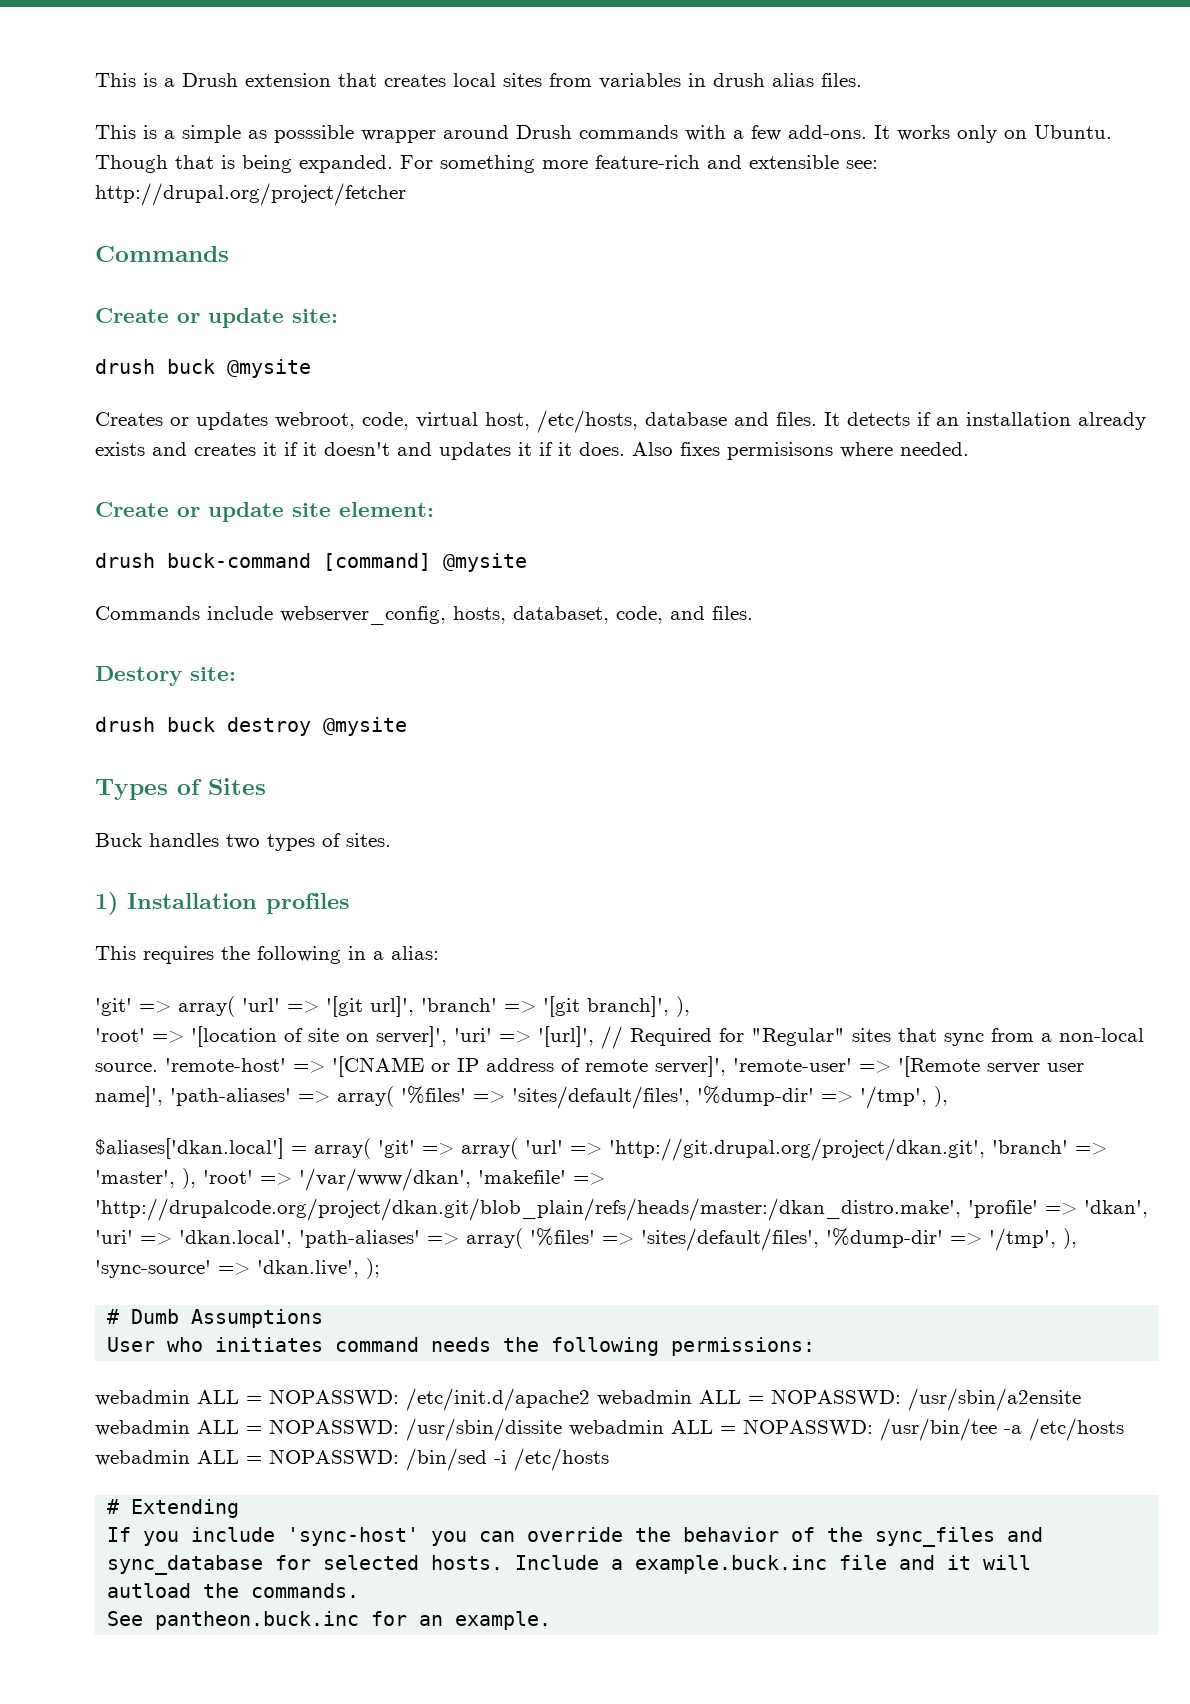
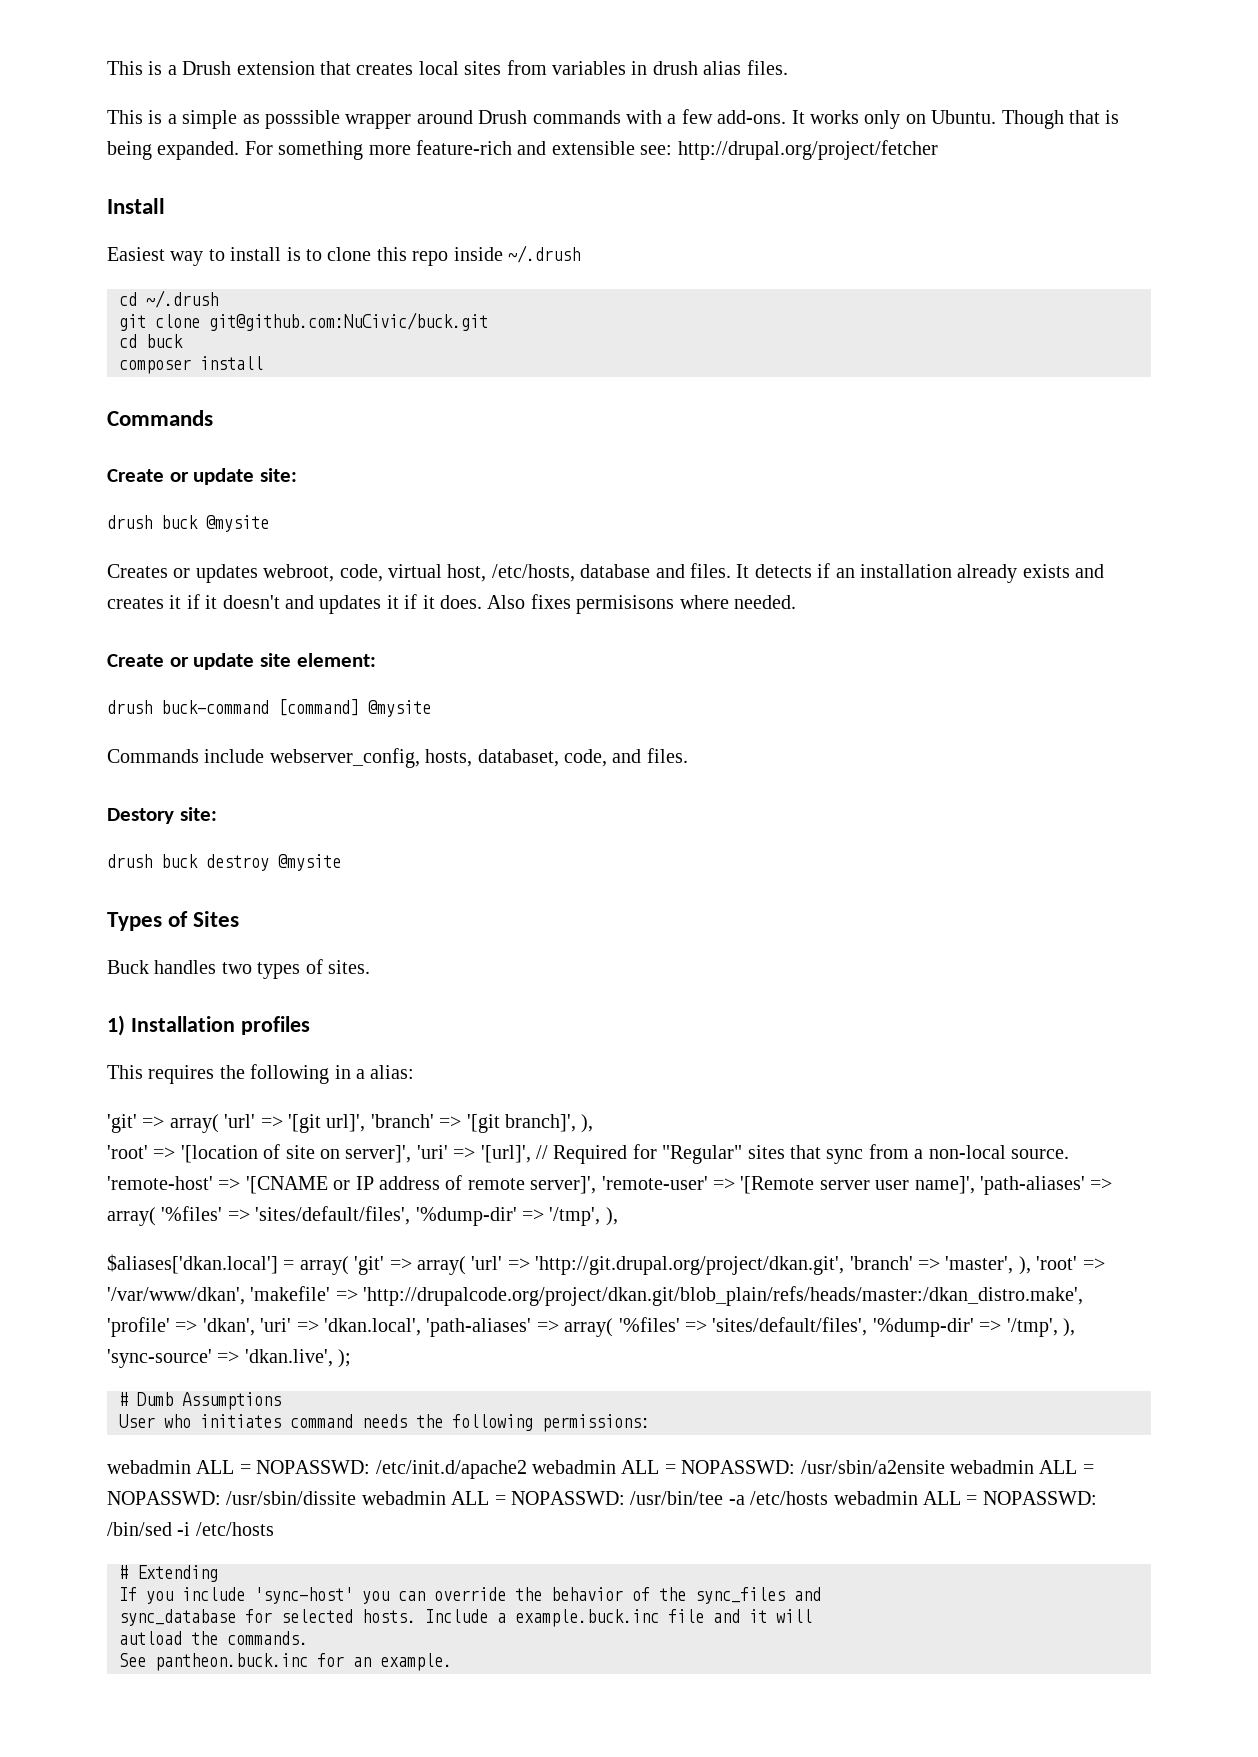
+ Install
+ Easiest way to install is to clone this repo inside ~/.drush
+ cd ~/.drush
+ git clone git@github.com:NuCivic/buck.git
+ cd buck
+ composer install

